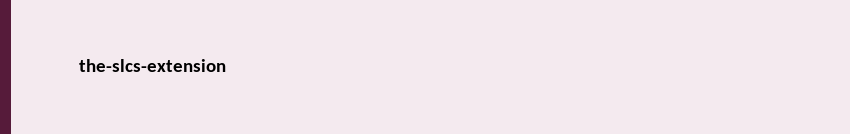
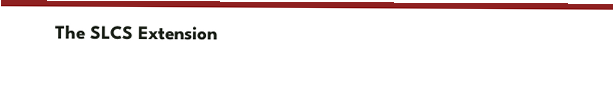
- the-slcs-extension
+ The SLCS Extension

